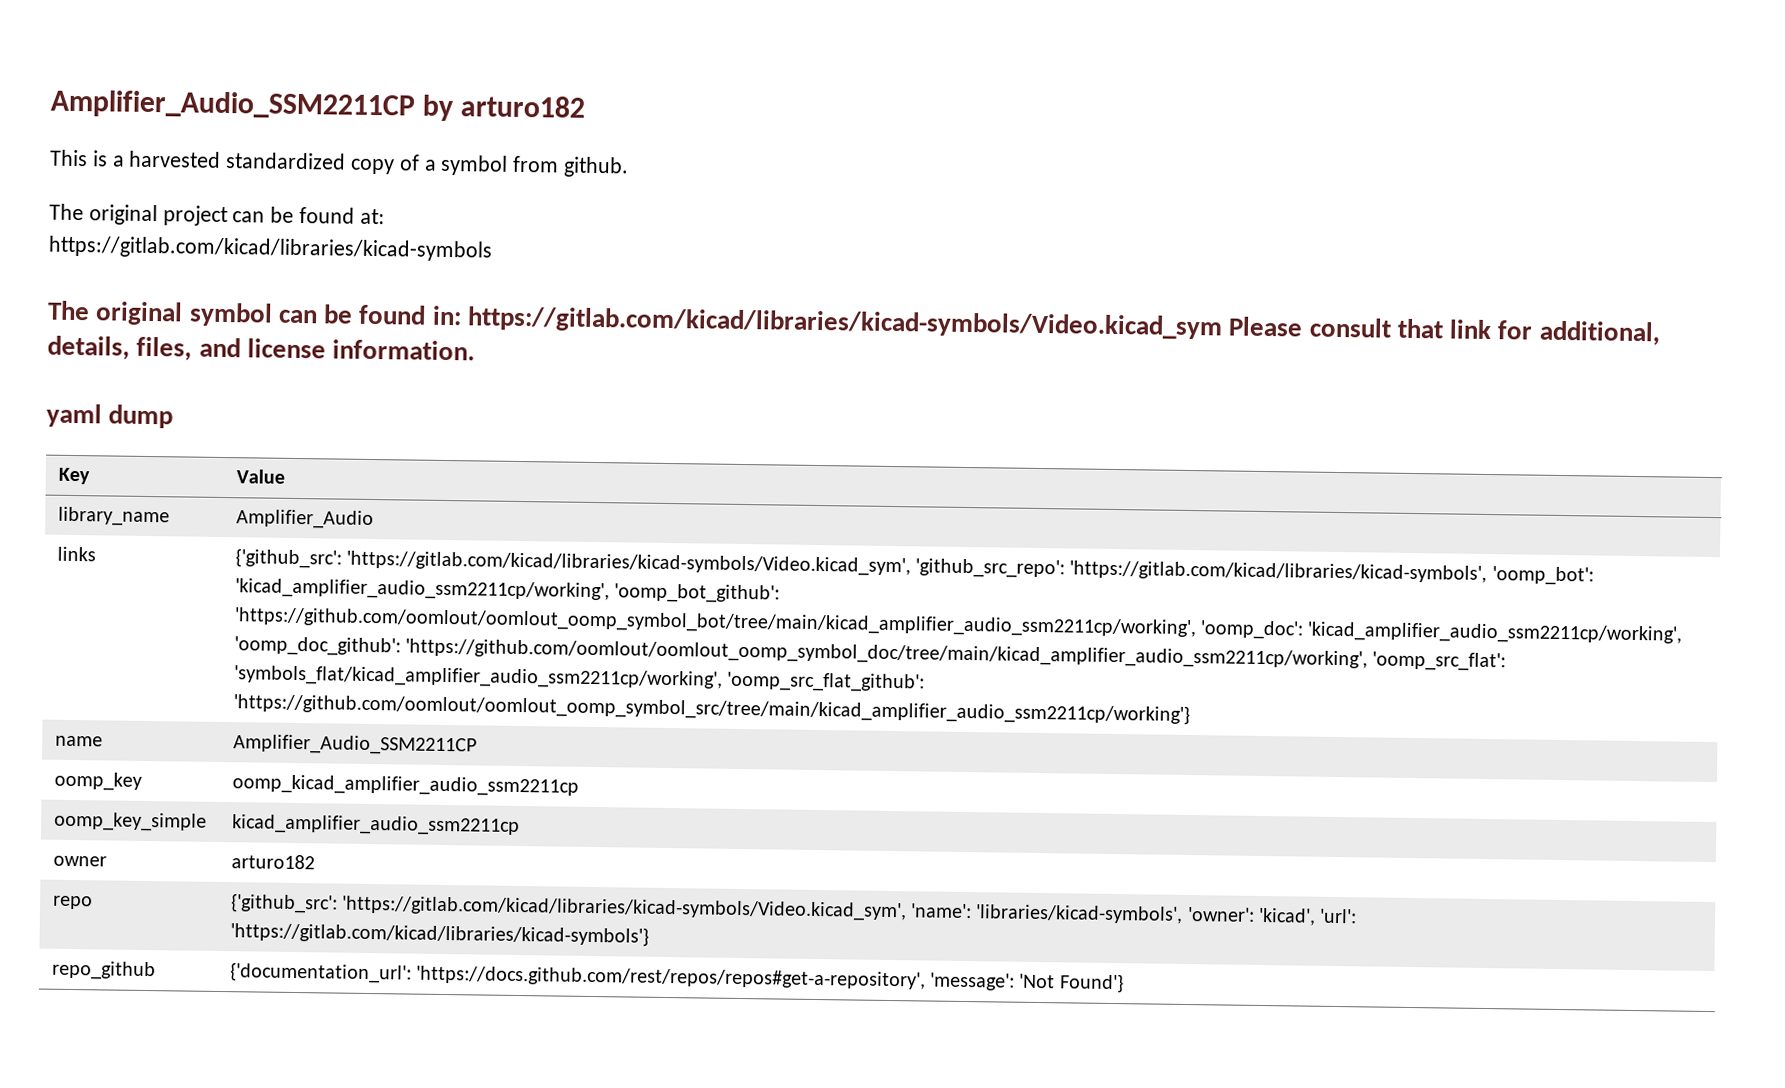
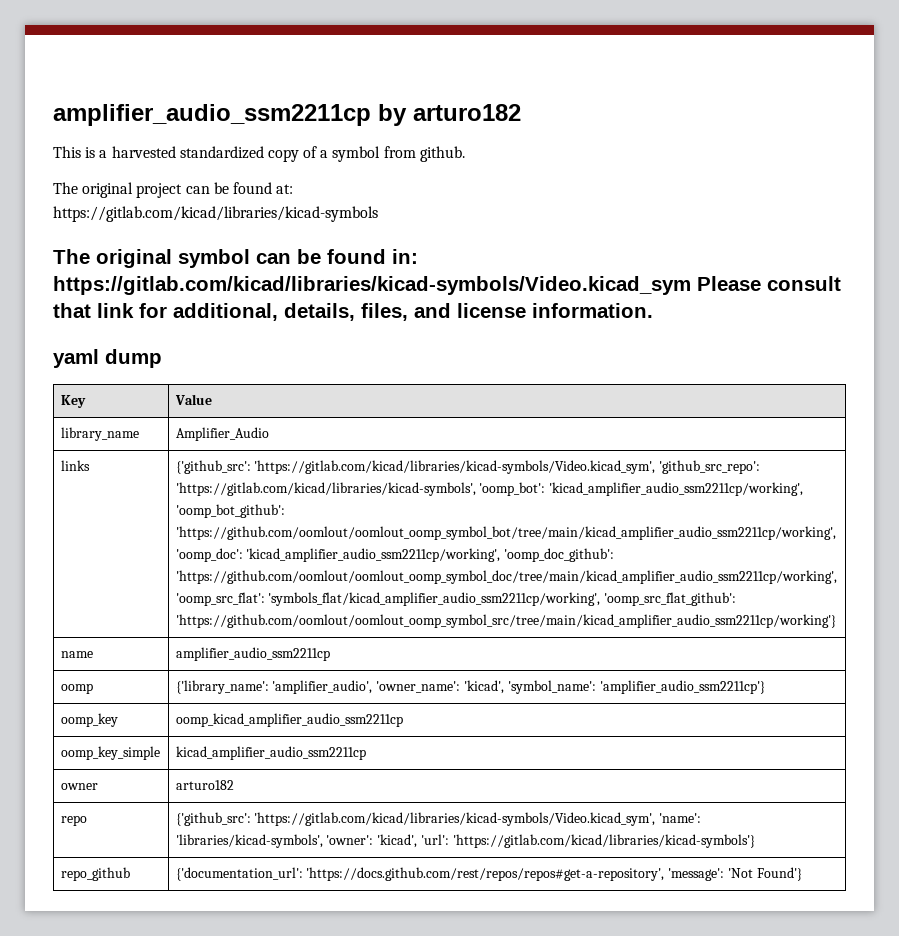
- Amplifier_Audio_SSM2211CP by arturo182
+ amplifier_audio_ssm2211cp by arturo182
- name | Amplifier_Audio_SSM2211CP
+ name | amplifier_audio_ssm2211cp
+ oomp | {'library_name': 'amplifier_audio', 'owner_name': 'kicad', 'symbol_name': 'amplifier_audio_ssm2211cp'}

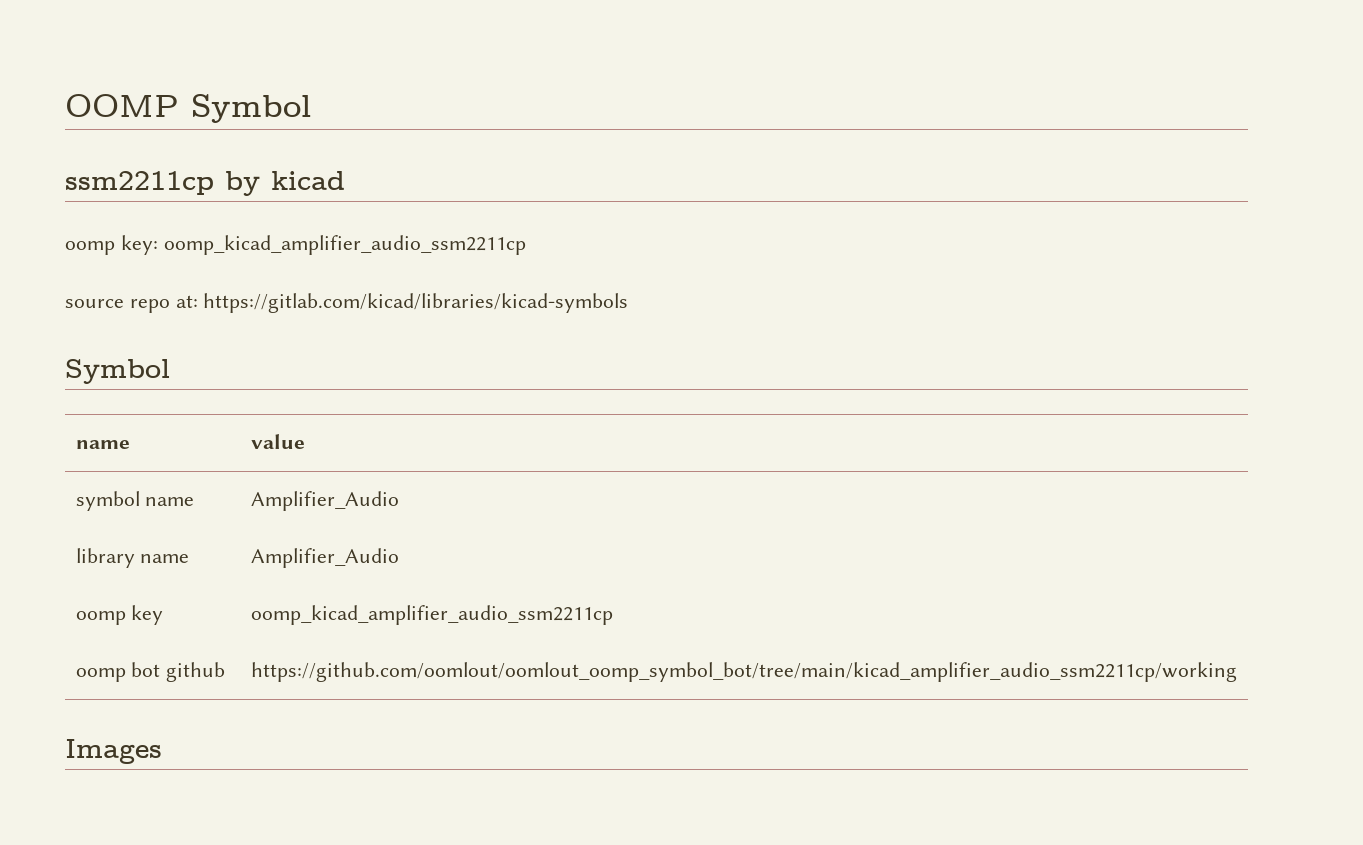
- amplifier_audio_ssm2211cp by arturo182
- This is a harvested standardized copy of a symbol from github.
- The original project can be found at:
- https://gitlab.com/kicad/libraries/kicad-symbols
- The original symbol can be found in: https://gitlab.com/kicad/libraries/kicad-symbols/Video.kicad_sym Please consult that link for additional, details, files, and license information.
- yaml dump
- Key | Value
- library_name | Amplifier_Audio
- links | {'github_src': 'https://gitlab.com/kicad/libraries/kicad-symbols/Video.kicad_sym', 'github_src_repo': 'https://gitlab.com/kicad/libraries/kicad-symbols', 'oomp_bot': 'kicad_amplifier_audio_ssm2211cp/working', 'oomp_bot_github': 'https://github.com/oomlout/oomlout_oomp_symbol_bot/tree/main/kicad_amplifier_audio_ssm2211cp/working', 'oomp_doc': 'kicad_amplifier_audio_ssm2211cp/working', 'oomp_doc_github': 'https://github.com/oomlout/oomlout_oomp_symbol_doc/tree/main/kicad_amplifier_audio_ssm2211cp/working', 'oomp_src_flat': 'symbols_flat/kicad_amplifier_audio_ssm2211cp/working', 'oomp_src_flat_github': 'https://github.com/oomlout/oomlout_oomp_symbol_src/tree/main/kicad_amplifier_audio_ssm2211cp/working'}
- name | amplifier_audio_ssm2211cp
- oomp | {'library_name': 'amplifier_audio', 'owner_name': 'kicad', 'symbol_name': 'amplifier_audio_ssm2211cp'}
- oomp_key | oomp_kicad_amplifier_audio_ssm2211cp
- oomp_key_simple | kicad_amplifier_audio_ssm2211cp
- owner | arturo182
- repo | {'github_src': 'https://gitlab.com/kicad/libraries/kicad-symbols/Video.kicad_sym', 'name': 'libraries/kicad-symbols', 'owner': 'kicad', 'url': 'https://gitlab.com/kicad/libraries/kicad-symbols'}
- repo_github | {'documentation_url': 'https://docs.github.com/rest/repos/repos#get-a-repository', 'message': 'Not Found'}
+ OOMP Symbol
+ ssm2211cp by kicad
+ oomp key: oomp_kicad_amplifier_audio_ssm2211cp
+ source repo at: https://gitlab.com/kicad/libraries/kicad-symbols
+ Symbol
+ name | value
+ symbol name | Amplifier_Audio
+ library name | Amplifier_Audio
+ oomp key | oomp_kicad_amplifier_audio_ssm2211cp
+ oomp bot github | https://github.com/oomlout/oomlout_oomp_symbol_bot/tree/main/kicad_amplifier_audio_ssm2211cp/working
+ Images

